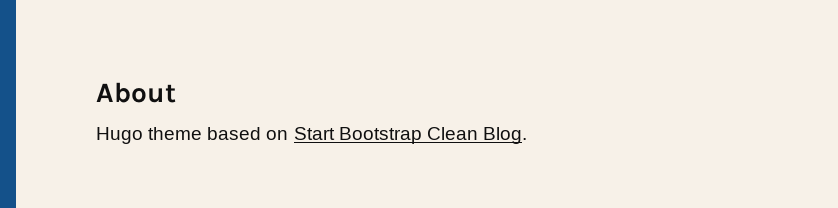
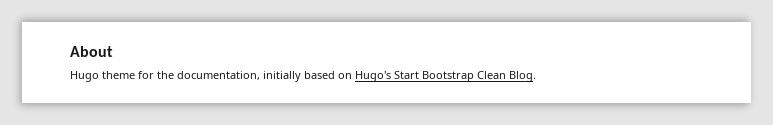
- Hugo theme based on Start Bootstrap Clean Blog.
+ Hugo theme for the documentation, initially based on Hugo's Start Bootstrap Clean Blog.

